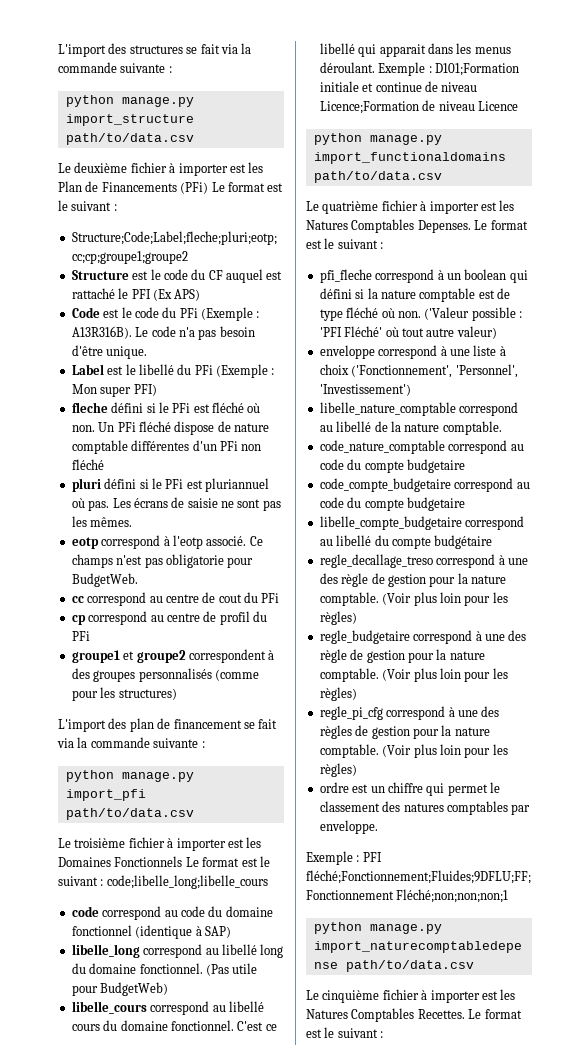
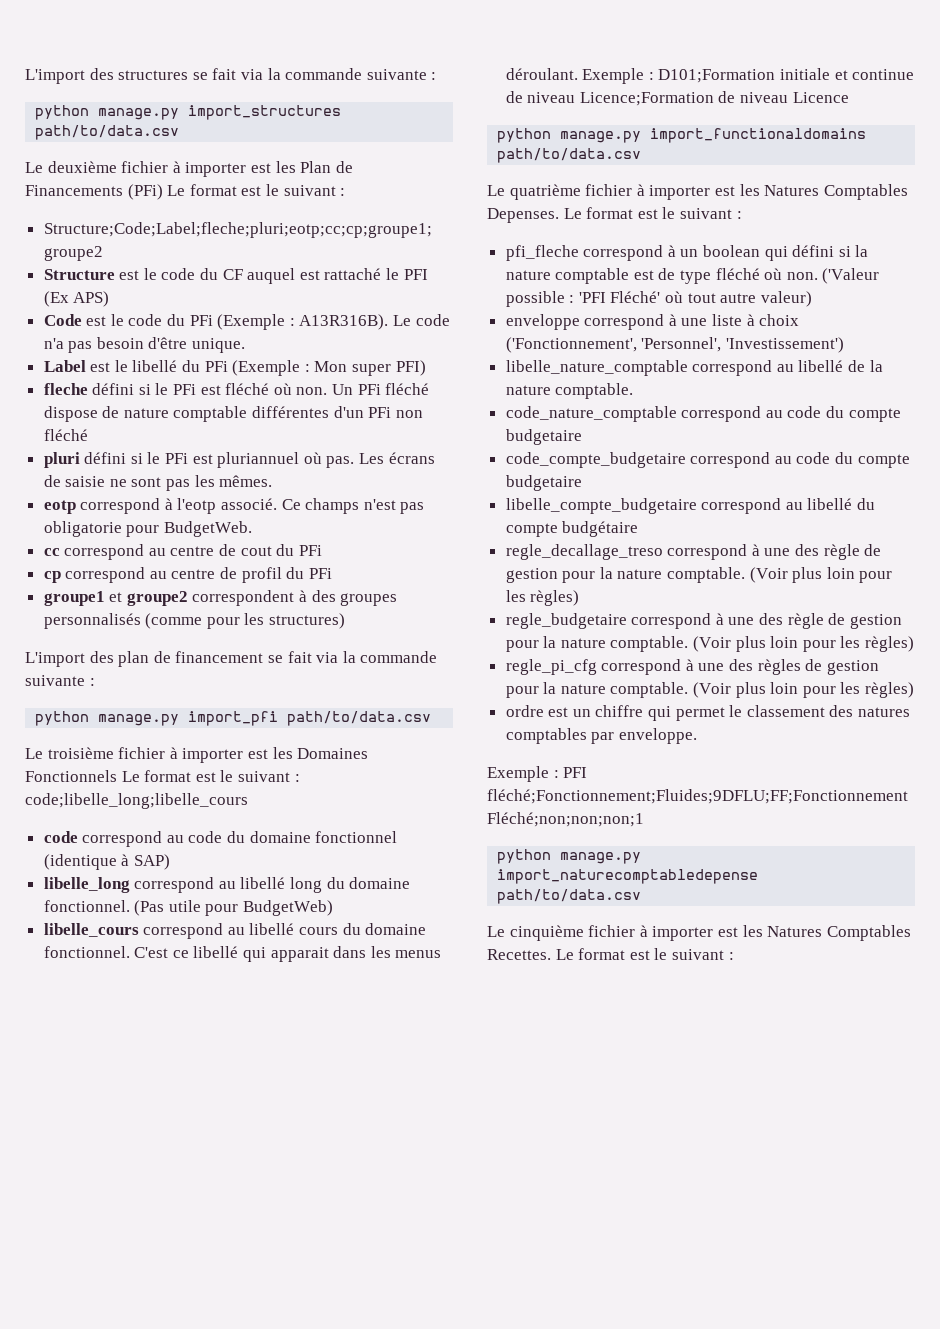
- python manage.py import_structure path/to/data.csv
+ python manage.py import_structures path/to/data.csv

